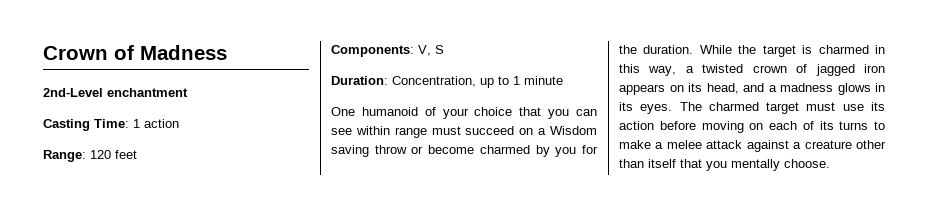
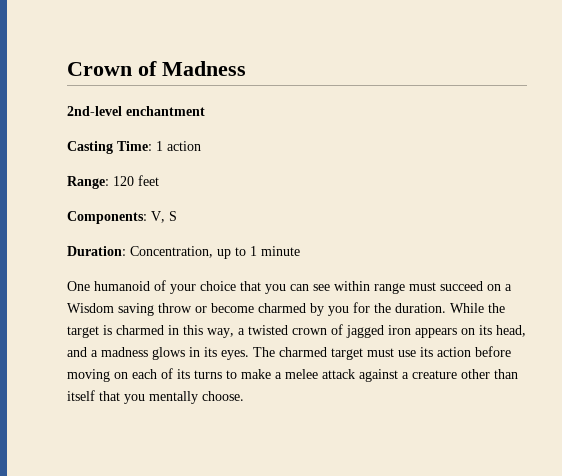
- 2nd-Level enchantment
+ 2nd-level enchantment

